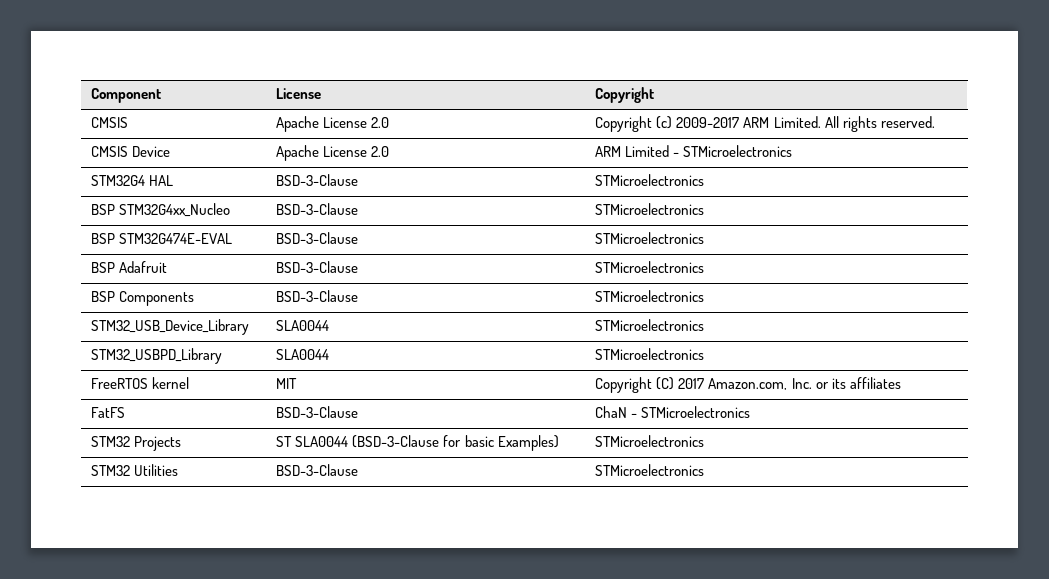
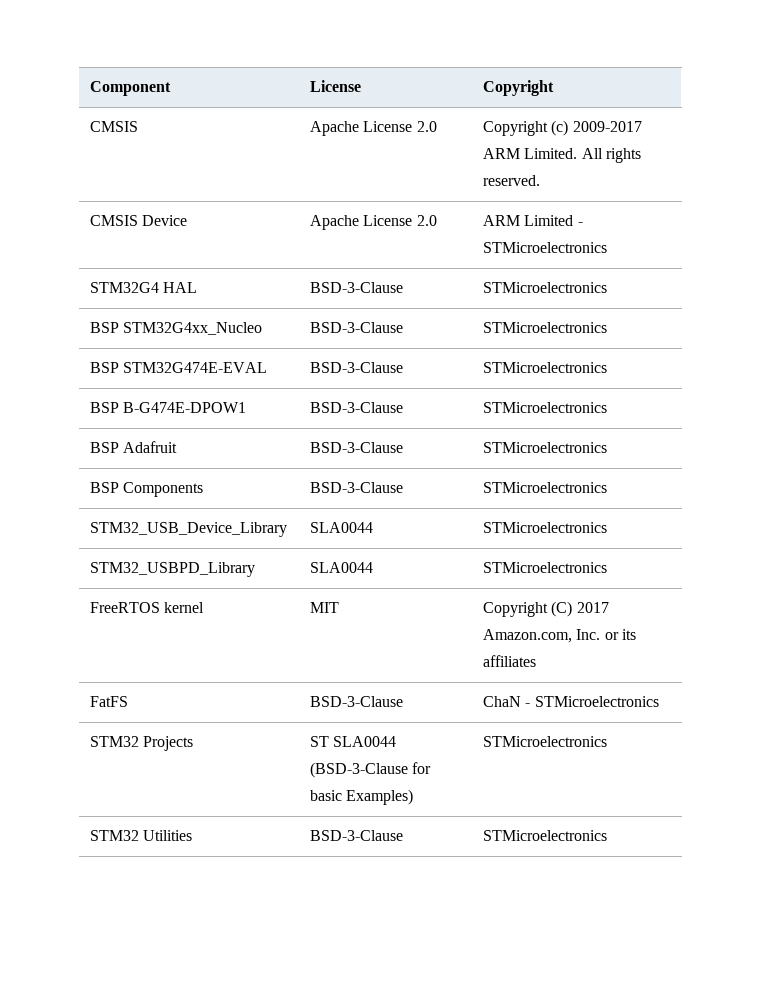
+ BSP B-G474E-DPOW1 | BSD-3-Clause | STMicroelectronics

